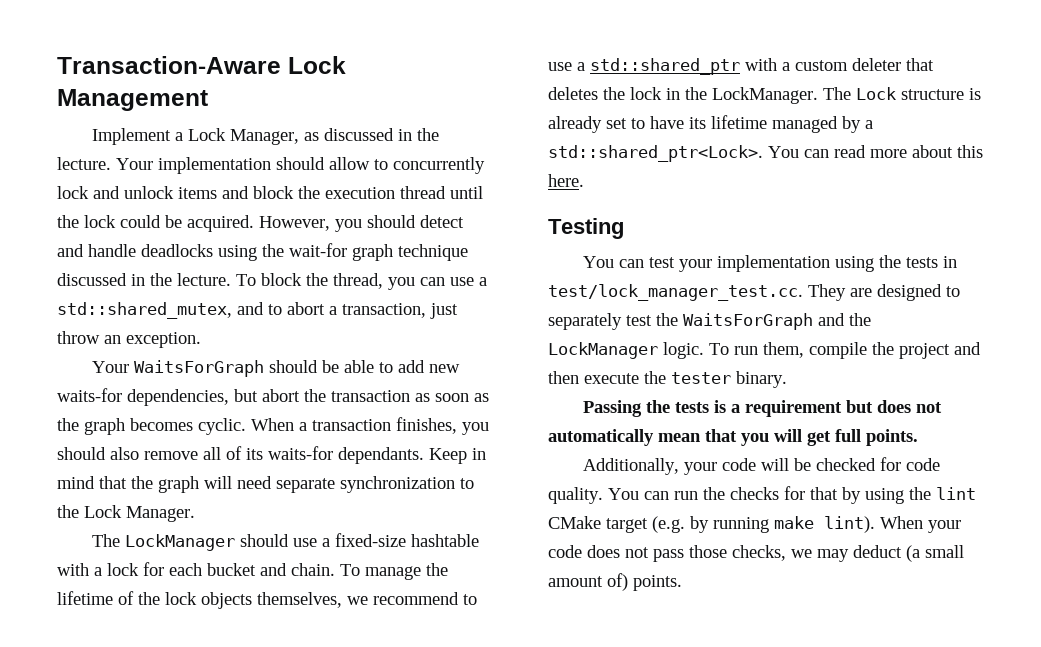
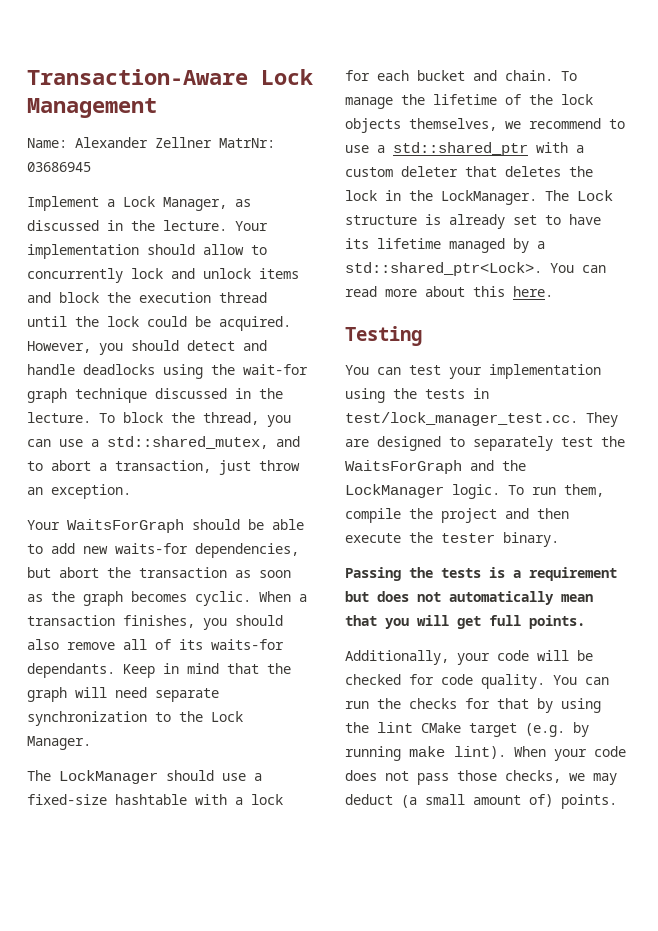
+ Name: Alexander Zellner MatrNr: 03686945

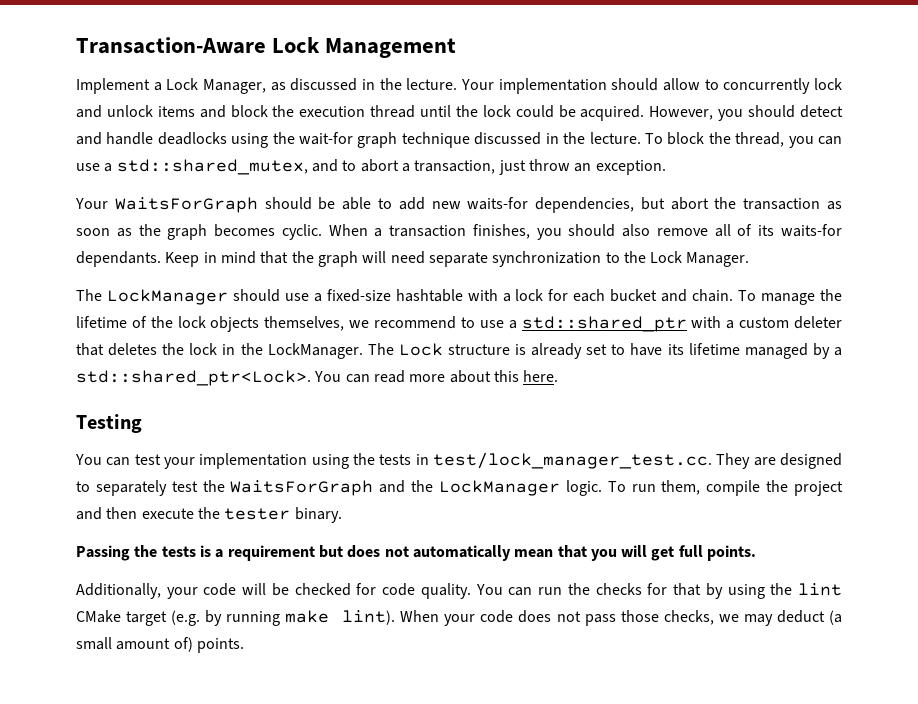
- Name: Alexander Zellner MatrNr: 03686945

